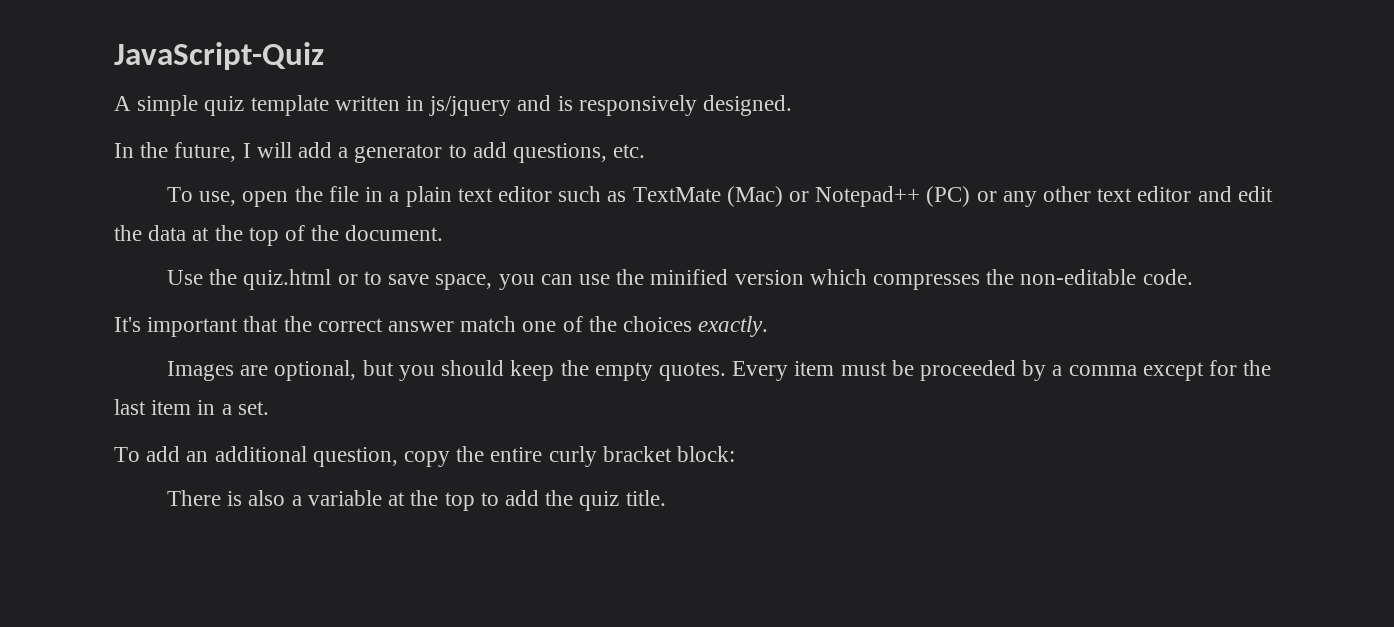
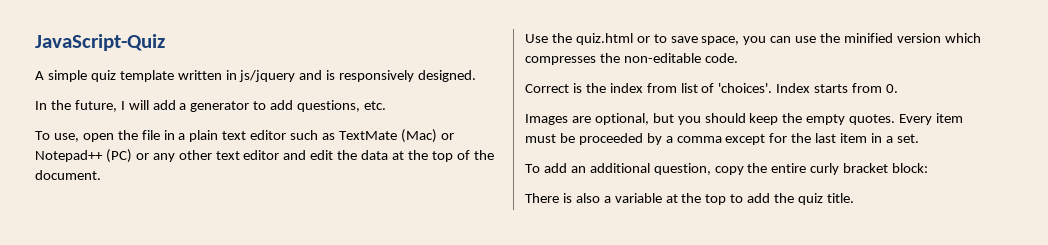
- It's important that the correct answer match one of the choices exactly.
+ Correct is the index from list of 'choices'. Index starts from 0.

